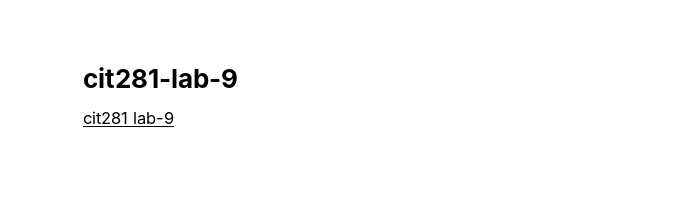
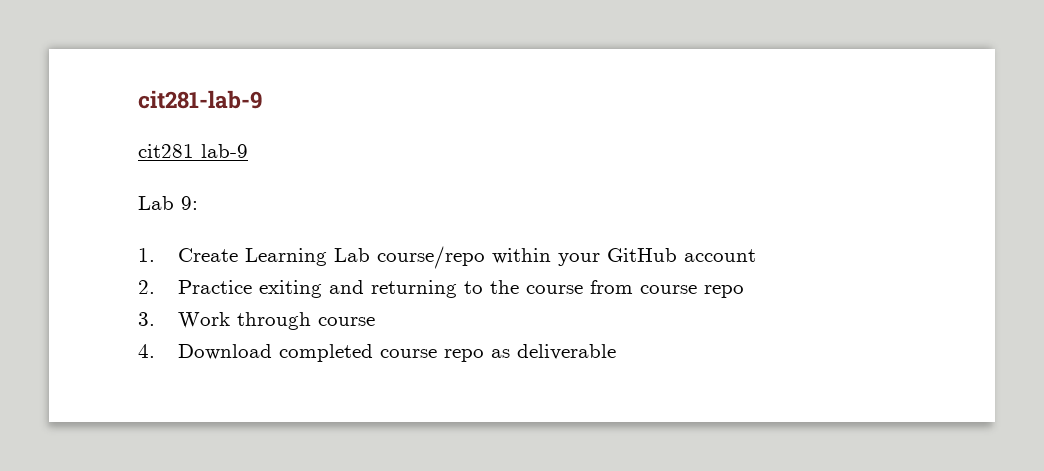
+ Lab 9:
+ 1. Create Learning Lab course/repo within your GitHub account
+ 2. Practice exiting and returning to the course from course repo
+ 3. Work through course
+ 4. Download completed course repo as deliverable

